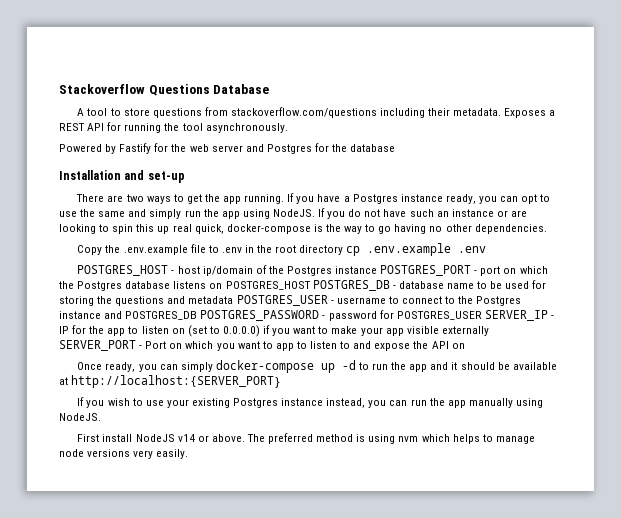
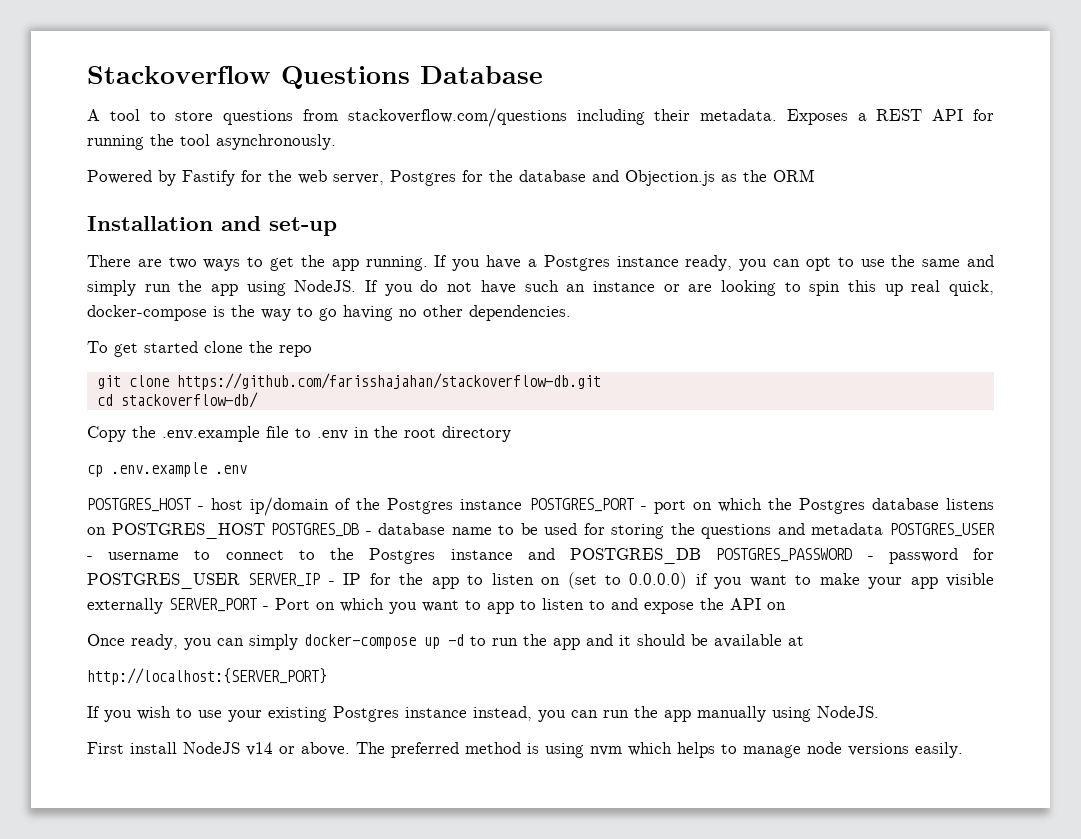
- Powered by Fastify for the web server and Postgres for the database
+ Powered by Fastify for the web server, Postgres for the database and Objection.js as the ORM
+ To get started clone the repo
+ git clone https://github.com/farisshajahan/stackoverflow-db.git
+ cd stackoverflow-db/
- Copy the .env.example file to .env in the root directory cp .env.example .env
+ Copy the .env.example file to .env in the root directory
+ cp .env.example .env
- Once ready, you can simply docker-compose up -d to run the app and it should be available at http://localhost:{SERVER_PORT}
+ Once ready, you can simply docker-compose up -d to run the app and it should be available at
+ http://localhost:{SERVER_PORT}
- The preferred method is using nvm which helps to manage node versions very easily.
+ The preferred method is using nvm which helps to manage node versions easily.

